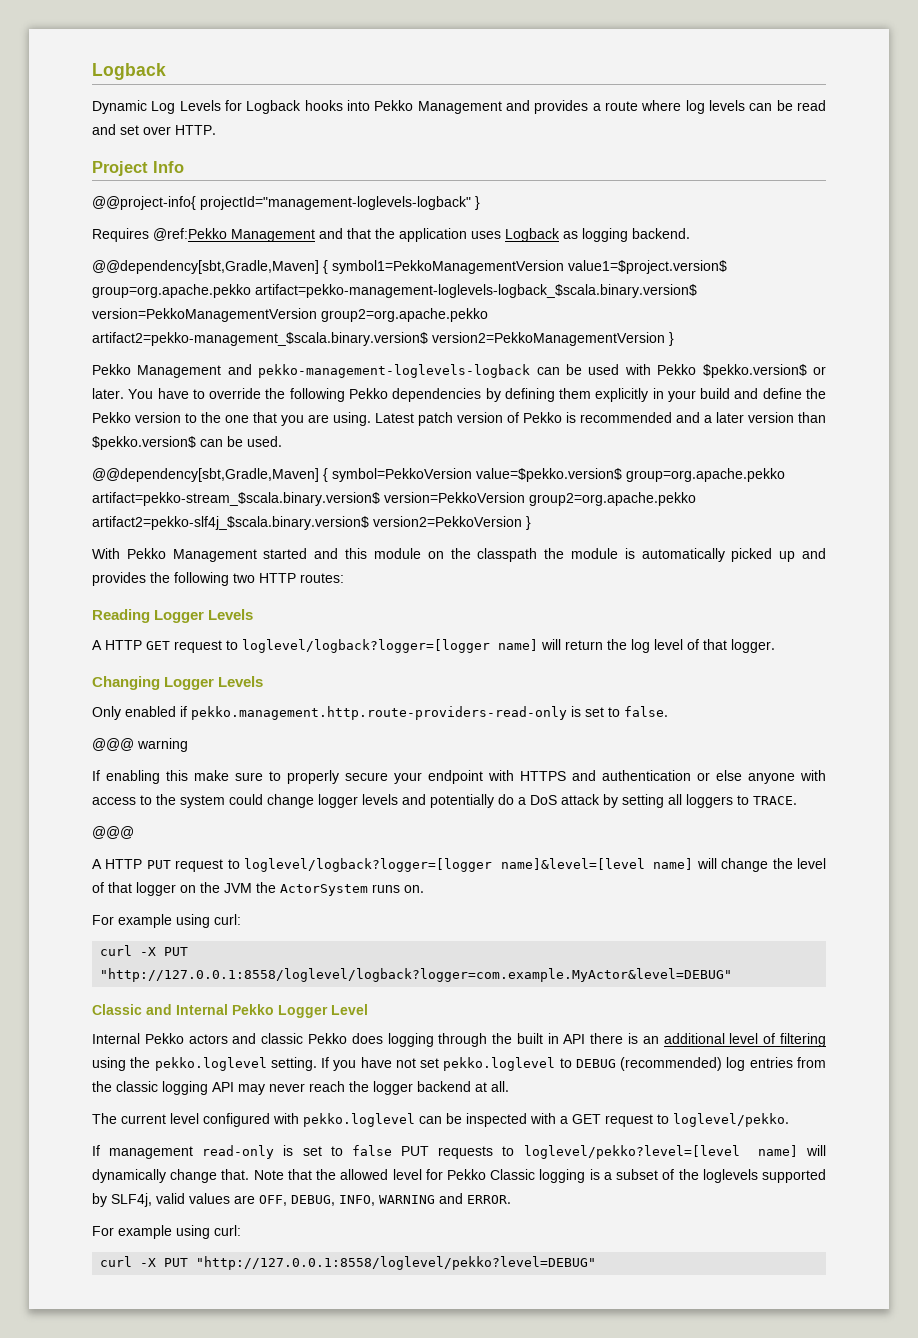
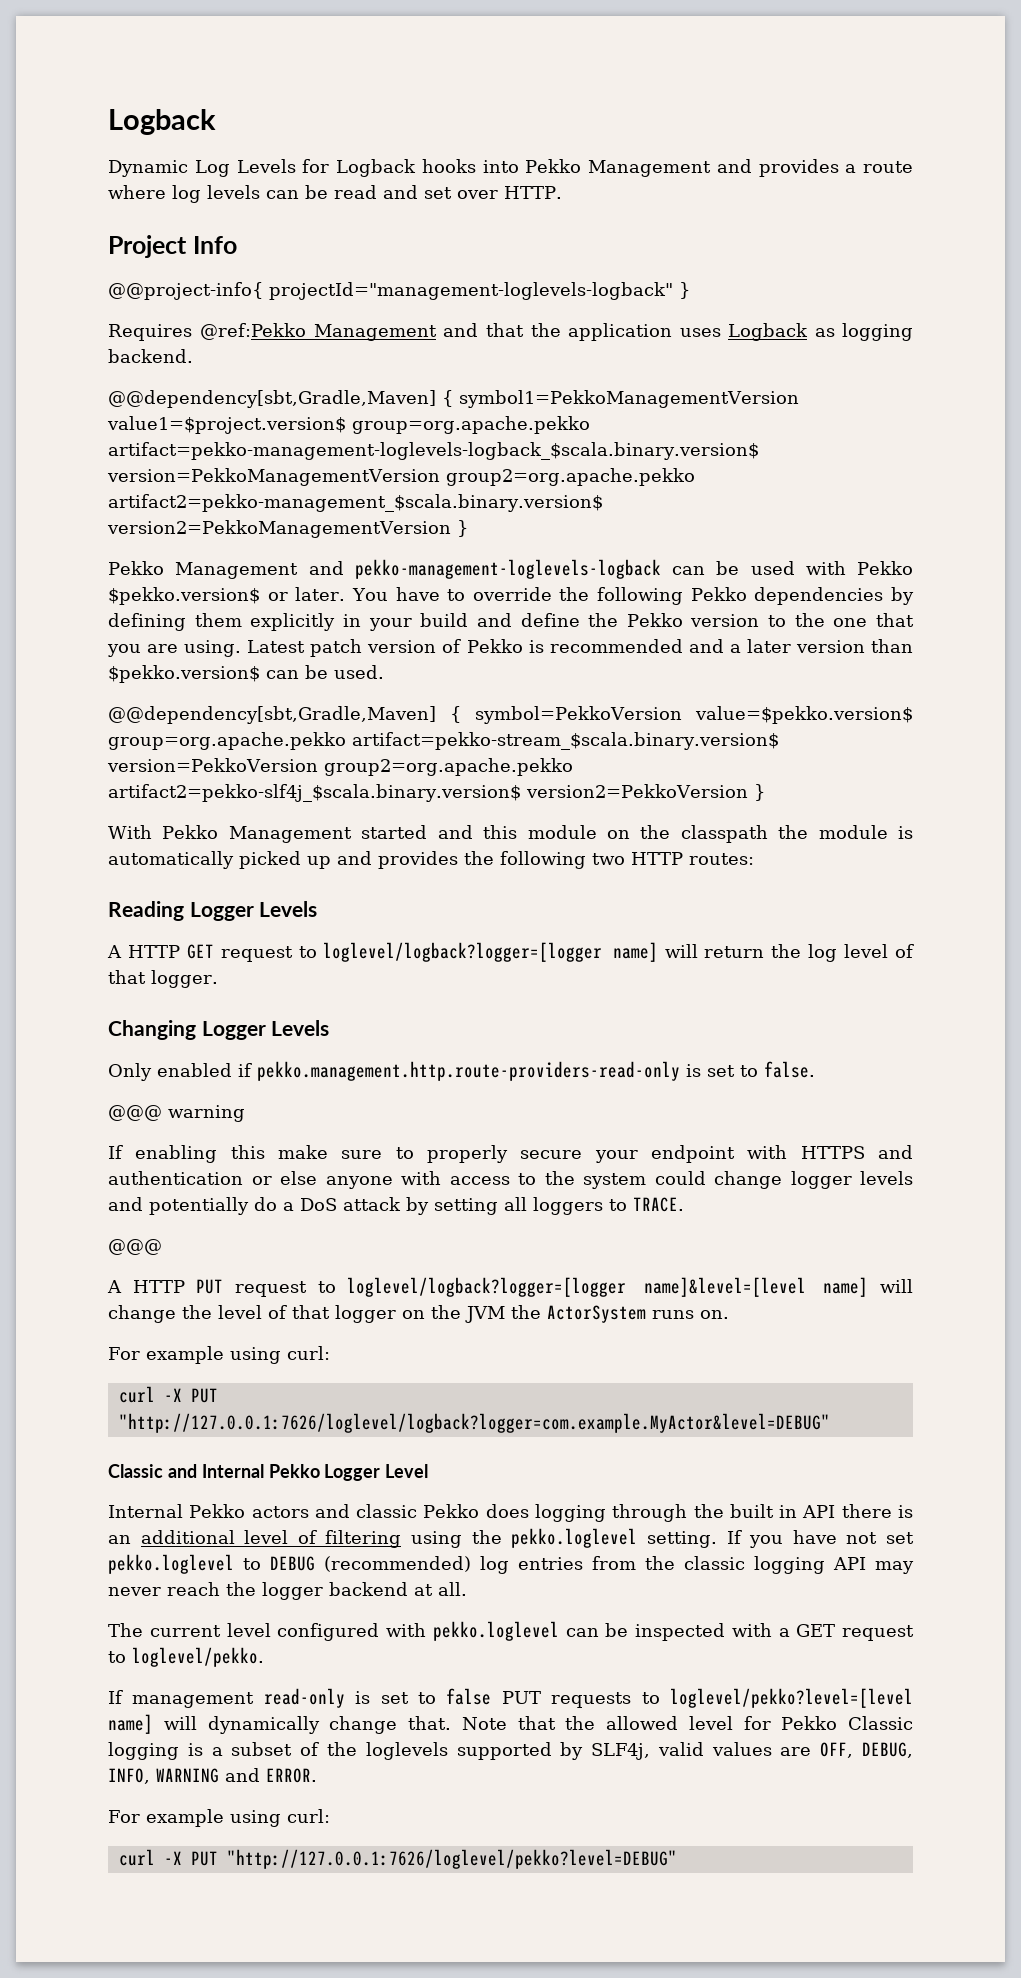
- curl -X PUT "http://127.0.0.1:8558/loglevel/logback?logger=com.example.MyActor&level=DEBUG"
+ curl -X PUT "http://127.0.0.1:7626/loglevel/logback?logger=com.example.MyActor&level=DEBUG"
- curl -X PUT "http://127.0.0.1:8558/loglevel/pekko?level=DEBUG"
+ curl -X PUT "http://127.0.0.1:7626/loglevel/pekko?level=DEBUG"

